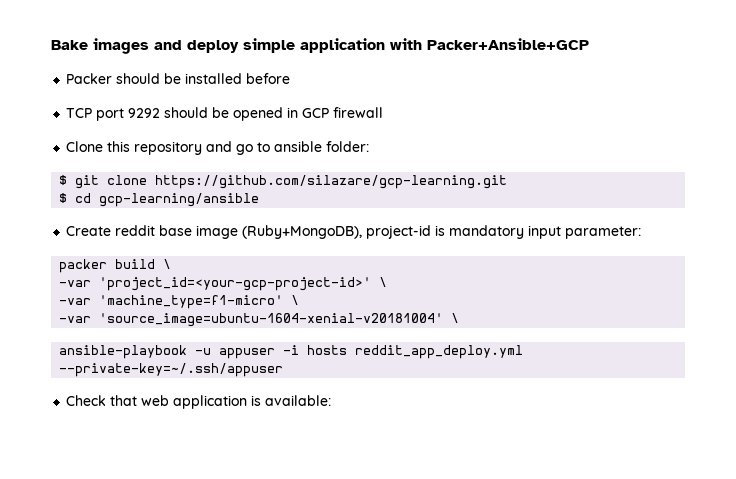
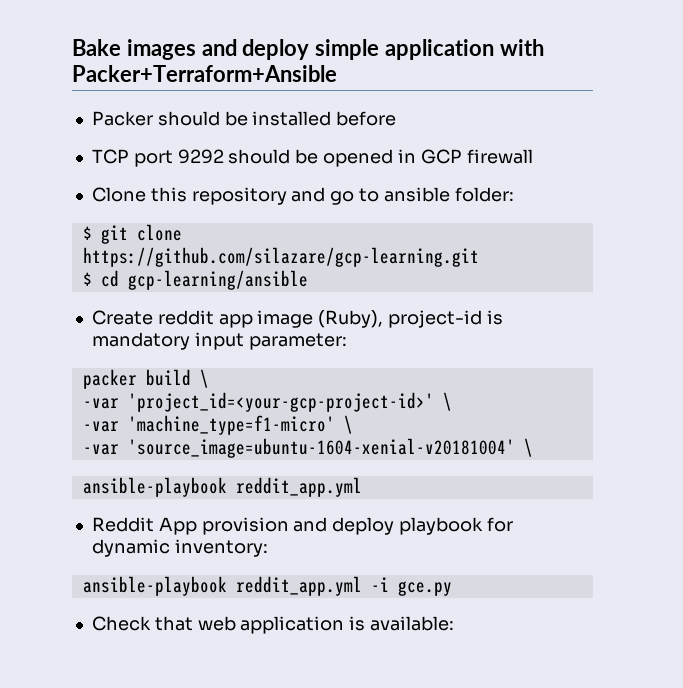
- Bake images and deploy simple application with Packer+Ansible+GCP
+ Bake images and deploy simple application with Packer+Terraform+Ansible
- Create reddit base image (Ruby+MongoDB), project-id is mandatory input parameter:
+ Create reddit app image (Ruby), project-id is mandatory input parameter:
  -var 'source_image=ubuntu-1604-xenial-v20181004' \
- ansible-playbook -u appuser -i hosts reddit_app_deploy.yml --private-key=~/.ssh/appuser
+ ansible-playbook reddit_app.yml
+ Reddit App provision and deploy playbook for dynamic inventory:
+ ansible-playbook reddit_app.yml -i gce.py

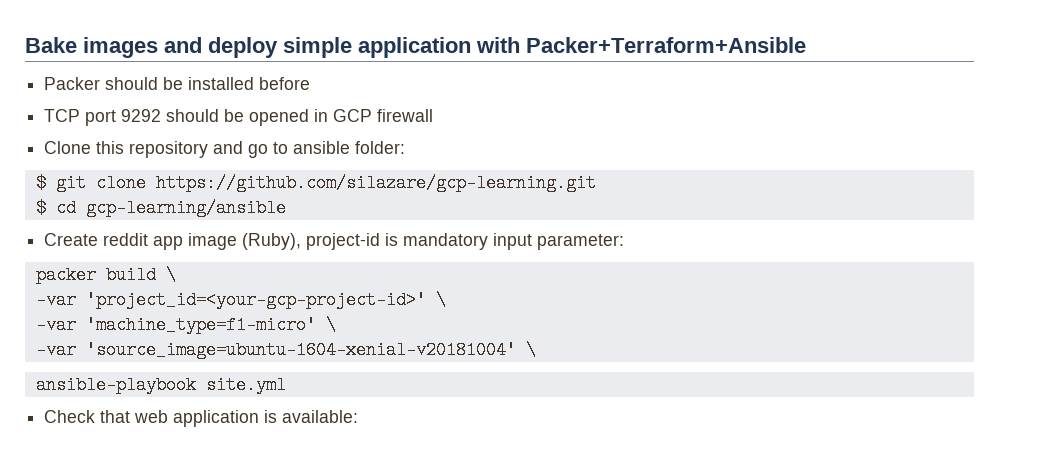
  -var 'source_image=ubuntu-1604-xenial-v20181004' \
- ansible-playbook reddit_app.yml
- Reddit App provision and deploy playbook for dynamic inventory:
- ansible-playbook reddit_app.yml -i gce.py
+ ansible-playbook site.yml

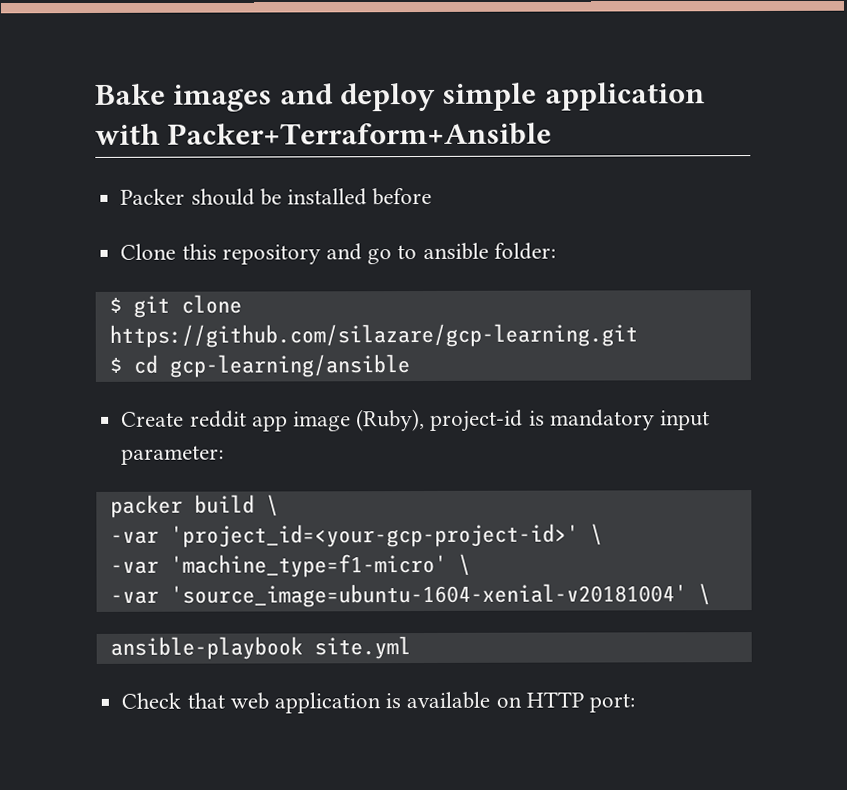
- TCP port 9292 should be opened in GCP firewall
- Check that web application is available:
+ Check that web application is available on HTTP port:

